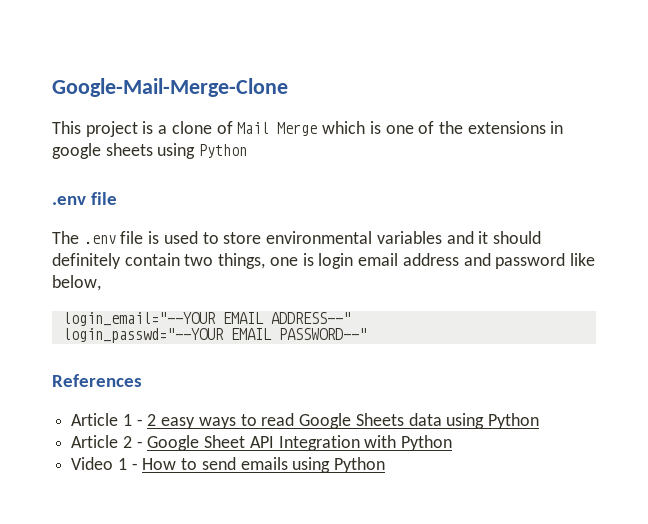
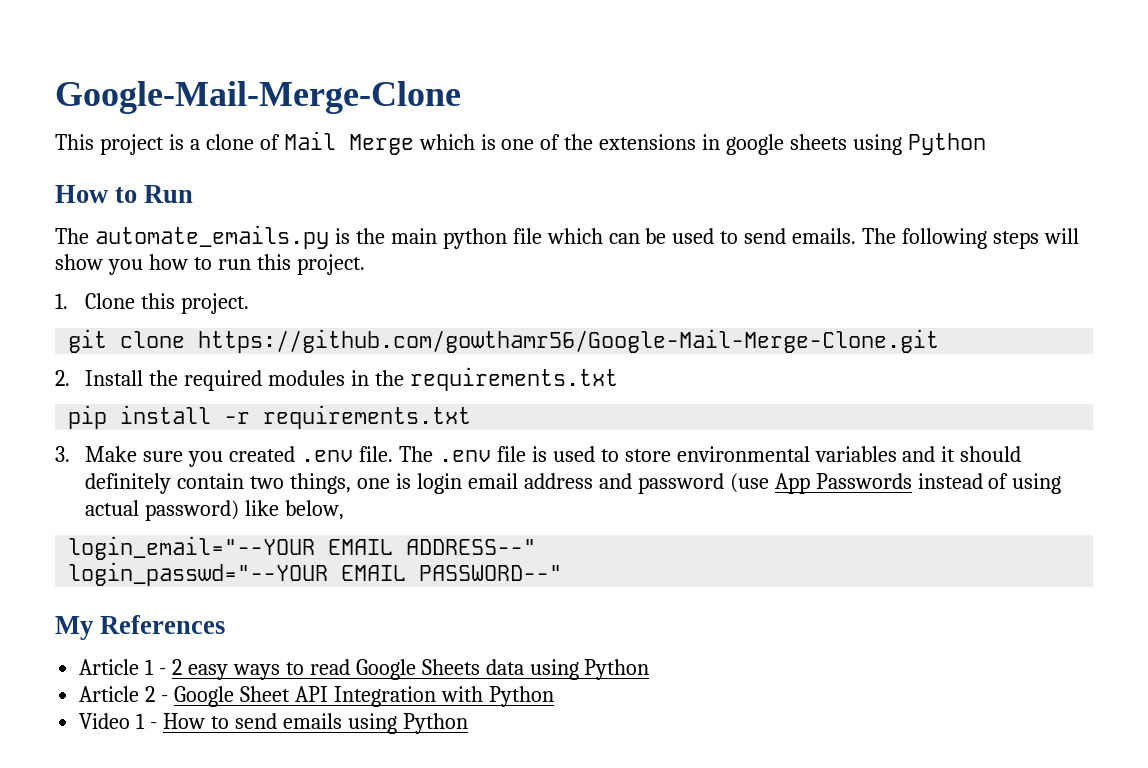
  This project is a clone of Mail Merge which is one of the extensions in google sheets using Python
- .env file
- The .env file is used to store environmental variables and it should definitely contain two things, one is login email address and password like below,
+ How to Run
+ The automate_emails.py is the main python file which can be used to send emails. The following steps will show you how to run this project.
+ 1. Clone this project.
+ git clone https://github.com/gowthamr56/Google-Mail-Merge-Clone.git
+ 2. Install the required modules in the requirements.txt
+ pip install -r requirements.txt
+ 3. Make sure you created .env file. The .env file is used to store environmental variables and it should definitely contain two things, one is login email address and password (use App Passwords instead of using actual password) like below,
- References
+ My References

